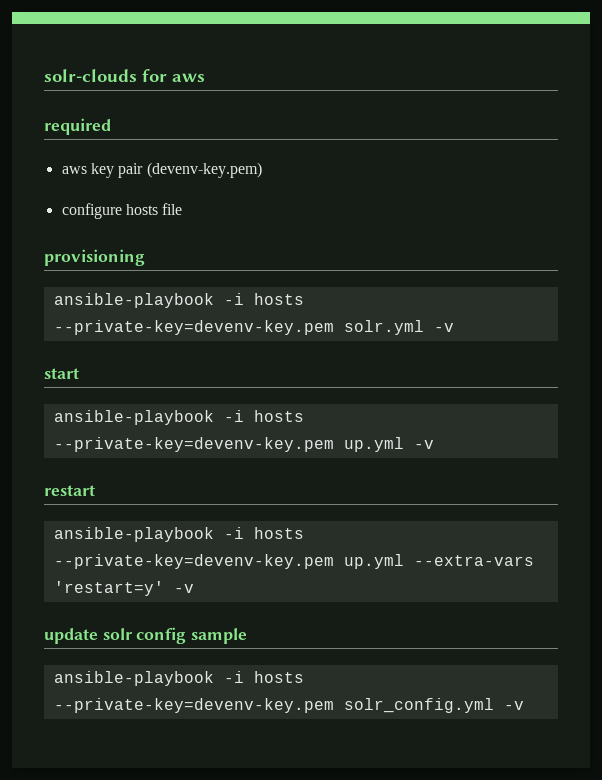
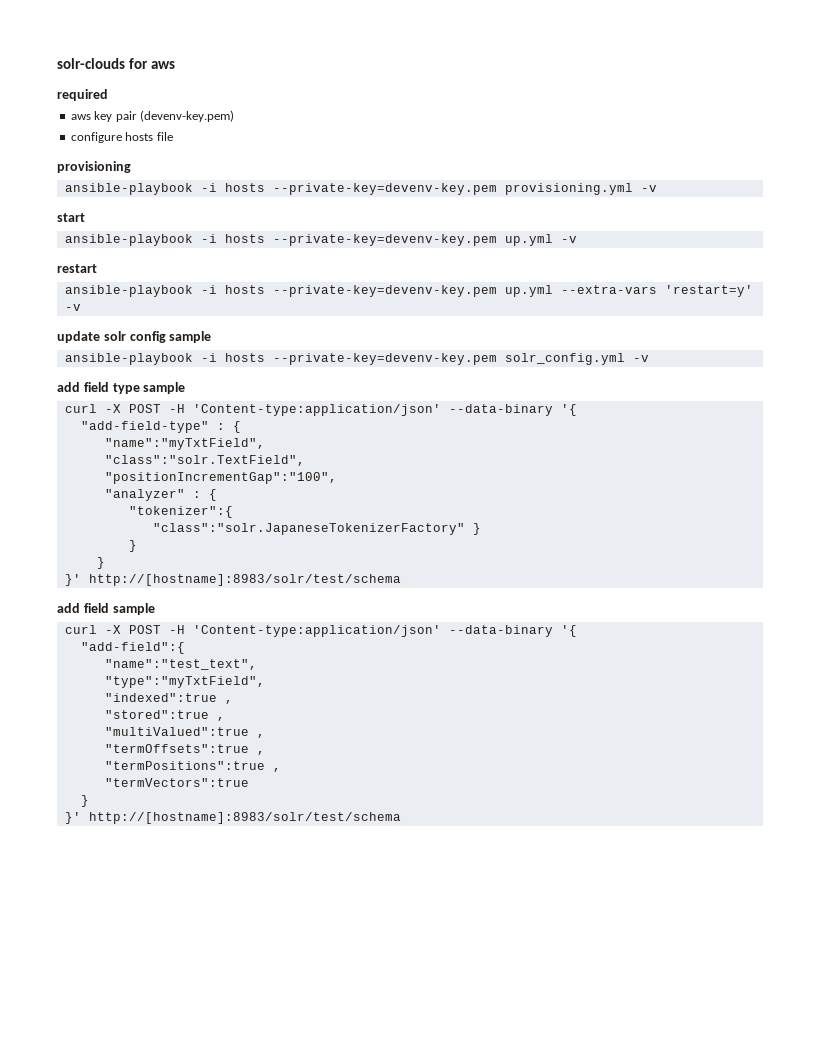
- ansible-playbook -i hosts --private-key=devenv-key.pem solr.yml -v
+ ansible-playbook -i hosts --private-key=devenv-key.pem provisioning.yml -v
+ add field type sample
+ curl -X POST -H 'Content-type:application/json' --data-binary '{
+ "add-field-type" : {
+ "name":"myTxtField",
+ "class":"solr.TextField",
+ "positionIncrementGap":"100",
+ "analyzer" : {
+ "tokenizer":{
+ "class":"solr.JapaneseTokenizerFactory" }
+ }
+ }
+ }' http://[hostname]:8983/solr/test/schema
+ add field sample
+ curl -X POST -H 'Content-type:application/json' --data-binary '{
+ "add-field":{
+ "name":"test_text",
+ "type":"myTxtField",
+ "indexed":true ,
+ "stored":true ,
+ "multiValued":true ,
+ "termOffsets":true ,
+ "termPositions":true ,
+ "termVectors":true
+ }
+ }' http://[hostname]:8983/solr/test/schema

